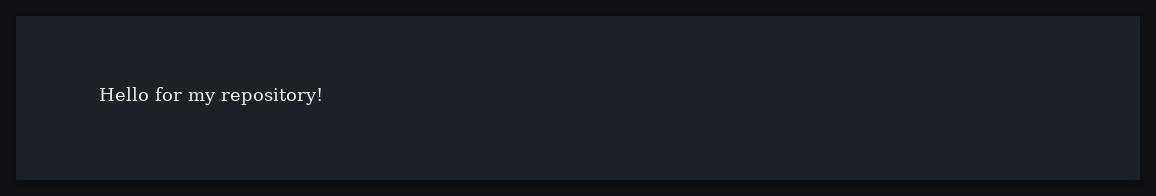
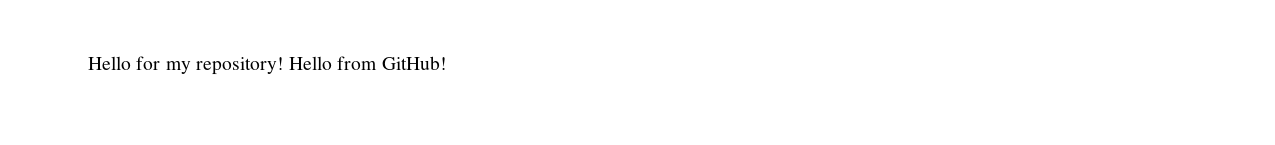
+ Hello from GitHub!

